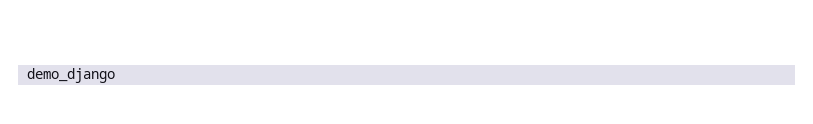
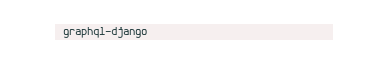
- demo_django
+ graphql-django

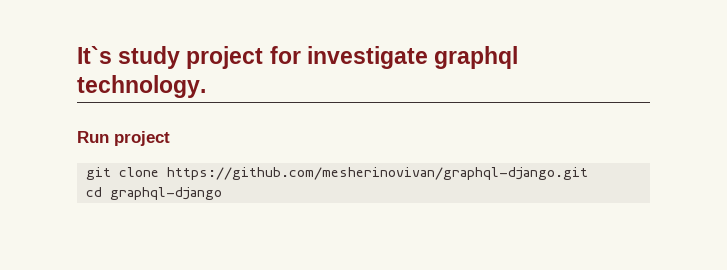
- graphql-django
+ It`s study project for investigate graphql technology.
+ Run project
+ git clone https://github.com/mesherinovivan/graphql-django.git
+ cd graphql-django

